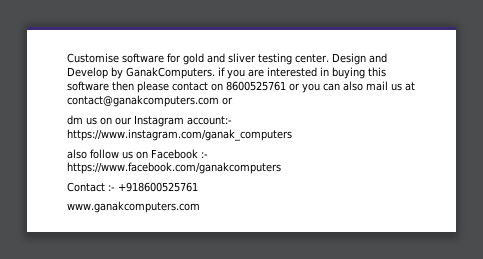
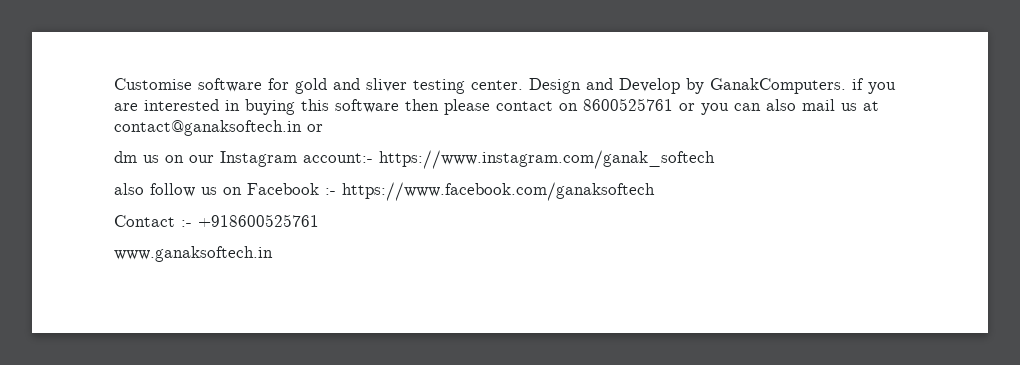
- Design and Develop by GanakComputers. if you are interested in buying this software then please contact on 8600525761 or you can also mail us at contact@ganakcomputers.com or
+ Design and Develop by GanakComputers. if you are interested in buying this software then please contact on 8600525761 or you can also mail us at contact@ganaksoftech.in or
- dm us on our Instagram account:- https://www.instagram.com/ganak_computers
+ dm us on our Instagram account:- https://www.instagram.com/ganak_softech
- also follow us on Facebook :- https://www.facebook.com/ganakcomputers
+ also follow us on Facebook :- https://www.facebook.com/ganaksoftech
- www.ganakcomputers.com
+ www.ganaksoftech.in

